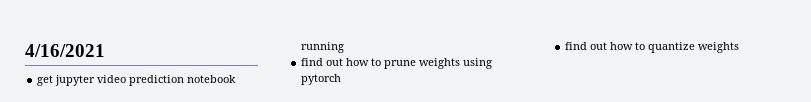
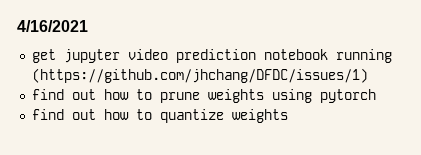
- get jupyter video prediction notebook running
+ get jupyter video prediction notebook running (https://github.com/jhchang/DFDC/issues/1)

